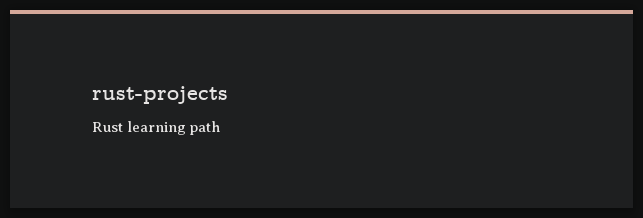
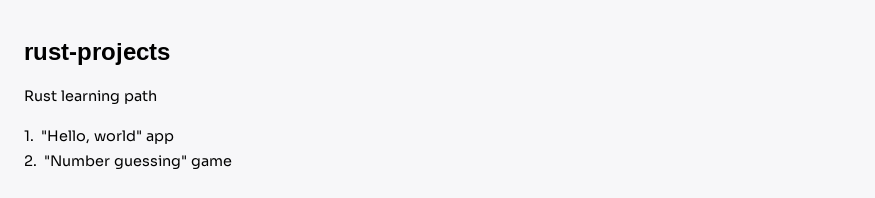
+ 1. "Hello, world" app
+ 2. "Number guessing" game

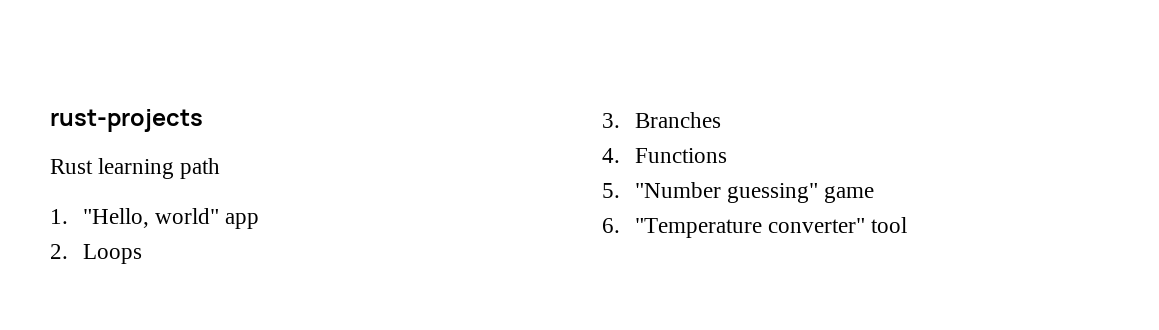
- 2. "Number guessing" game
+ 2. Loops
+ 3. Branches
+ 4. Functions
+ 5. "Number guessing" game
+ 6. "Temperature converter" tool

